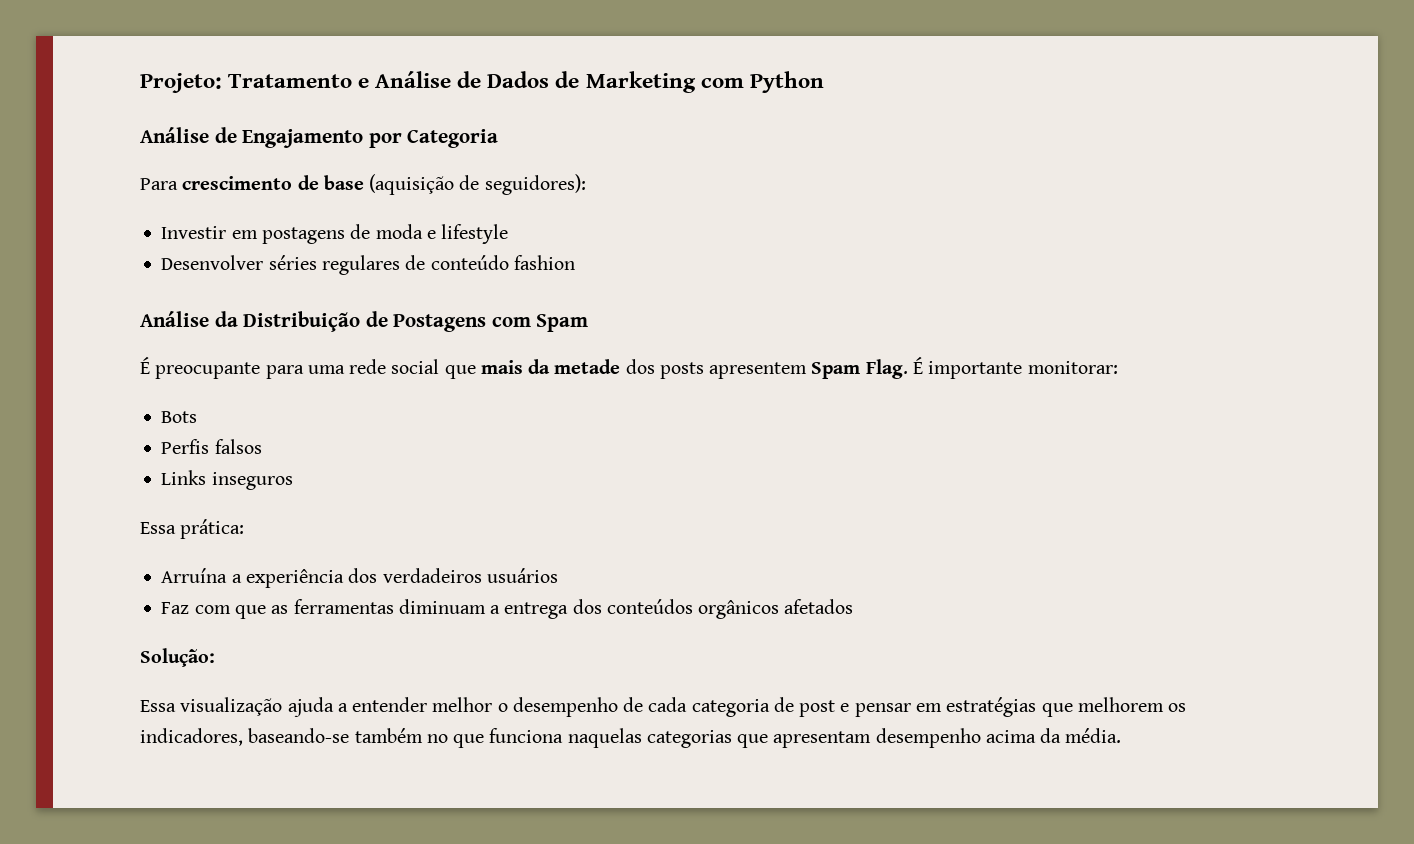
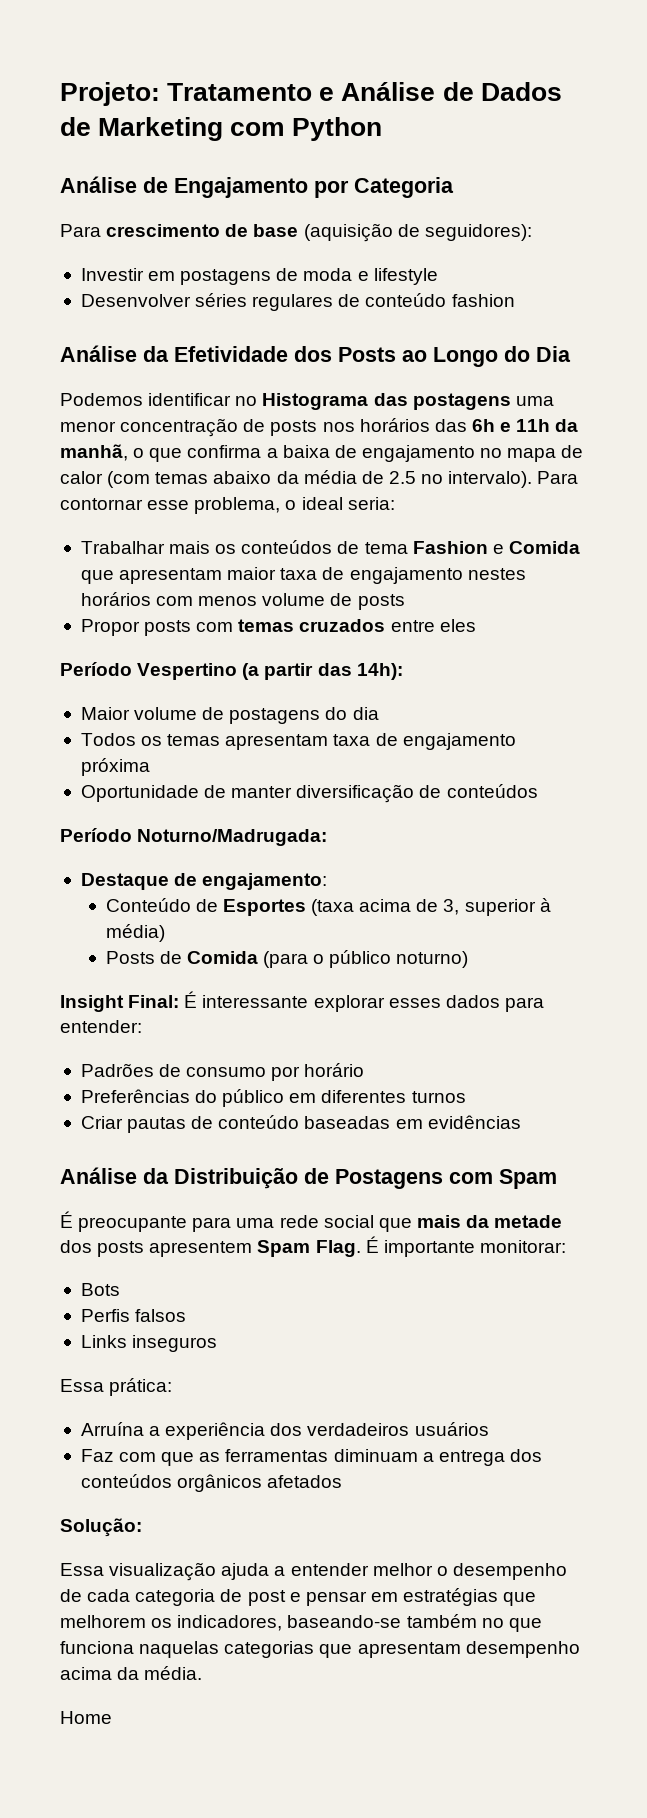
+ Análise da Efetividade dos Posts ao Longo do Dia
+ Podemos identificar no Histograma das postagens uma menor concentração de posts nos horários das 6h e 11h da manhã, o que confirma a baixa de engajamento no mapa de calor (com temas abaixo da média de 2.5 no intervalo). Para contornar esse problema, o ideal seria:
+ Trabalhar mais os conteúdos de tema Fashion e Comida que apresentam maior taxa de engajamento nestes horários com menos volume de posts
+ Propor posts com temas cruzados entre eles
+ Período Vespertino (a partir das 14h):
+ Maior volume de postagens do dia
+ Todos os temas apresentam taxa de engajamento próxima
+ Oportunidade de manter diversificação de conteúdos
+ Período Noturno/Madrugada:
+ Destaque de engajamento:
+ Conteúdo de Esportes (taxa acima de 3, superior à média)
+ Posts de Comida (para o público noturno)
+ Insight Final: É interessante explorar esses dados para entender:
+ Padrões de consumo por horário
+ Preferências do público em diferentes turnos
+ Criar pautas de conteúdo baseadas em evidências
+ Home

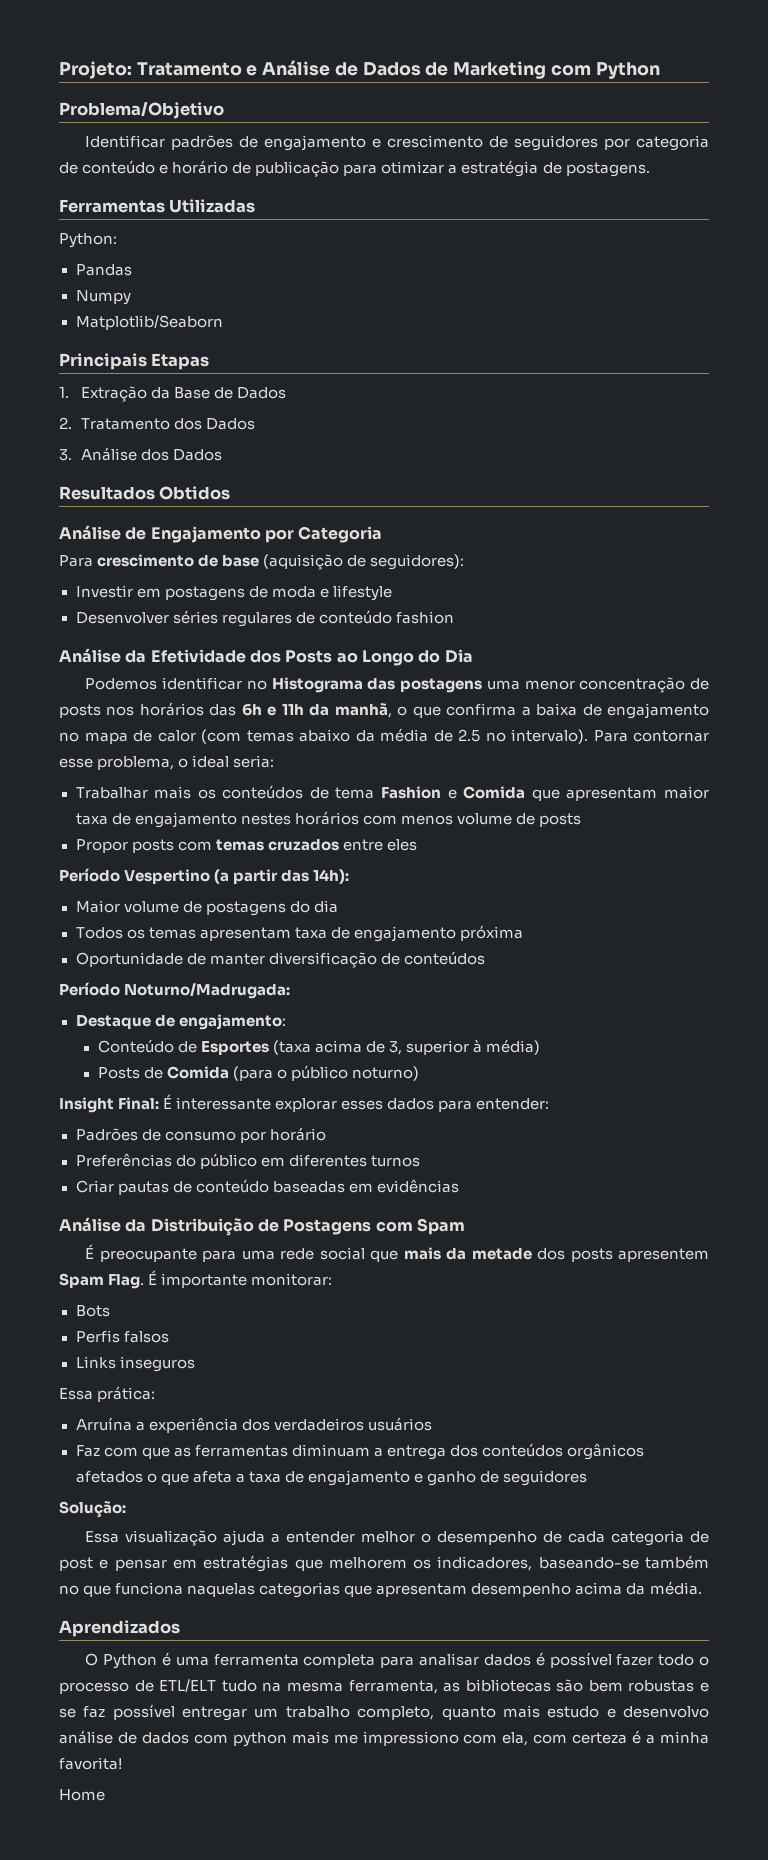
+ Problema/Objetivo
+ Identificar padrões de engajamento e crescimento de seguidores por categoria de conteúdo e horário de publicação para otimizar a estratégia de postagens.
+ Ferramentas Utilizadas
+ Python:
+ Pandas
+ Numpy
+ Matplotlib/Seaborn
+ Principais Etapas
+ 1. Extração da Base de Dados
+ 2. Tratamento dos Dados
+ 3. Análise dos Dados
+ Resultados Obtidos
- Faz com que as ferramentas diminuam a entrega dos conteúdos orgânicos afetados
+ Faz com que as ferramentas diminuam a entrega dos conteúdos orgânicos afetados o que afeta a taxa de engajamento e ganho de seguidores
+ Aprendizados
+ O Python é uma ferramenta completa para analisar dados é possível fazer todo o processo de ETL/ELT tudo na mesma ferramenta, as bibliotecas são bem robustas e se faz possível entregar um trabalho completo, quanto mais estudo e desenvolvo análise de dados com python mais me impressiono com ela, com certeza é a minha favorita!

